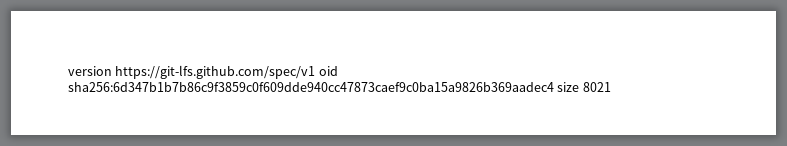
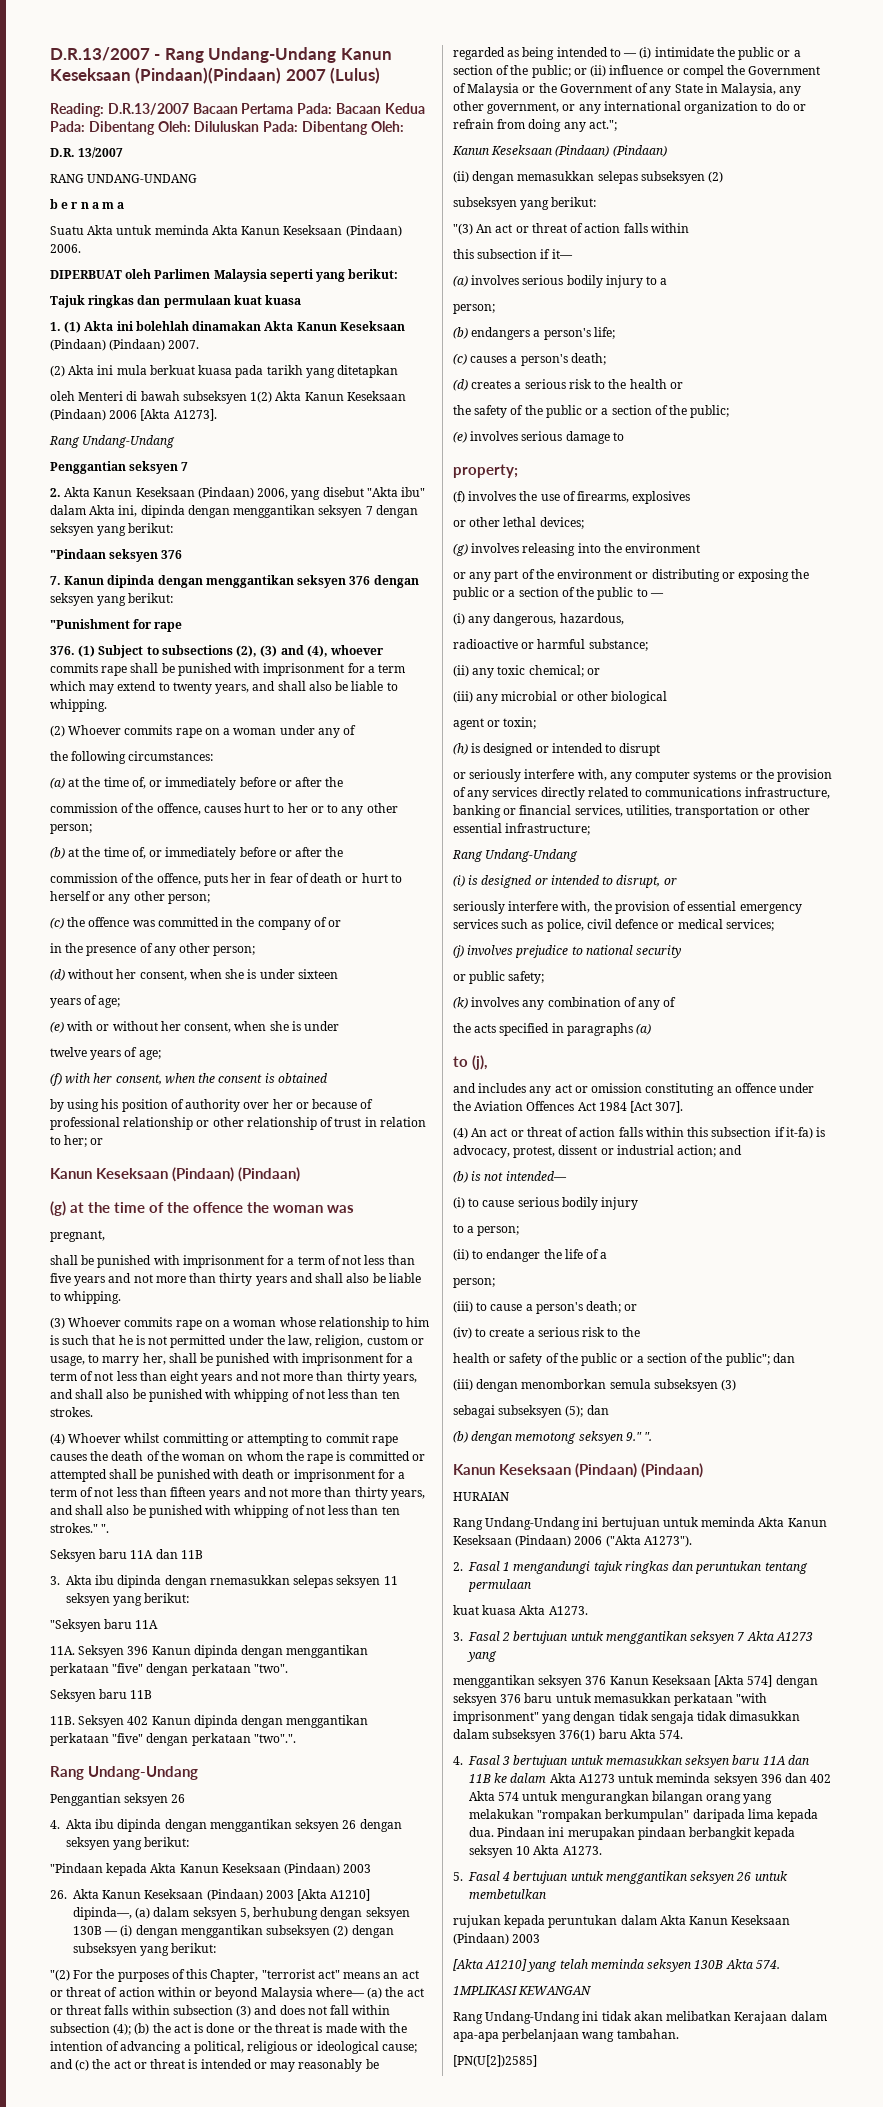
- version https://git-lfs.github.com/spec/v1 oid sha256:6d347b1b7b86c9f3859c0f609dde940cc47873caef9c0ba15a9826b369aadec4 size 8021
+ D.R.13/2007 - Rang Undang-Undang Kanun Keseksaan (Pindaan)(Pindaan) 2007 (Lulus)
+ Reading: D.R.13/2007 Bacaan Pertama Pada: Bacaan Kedua Pada: Dibentang Oleh: Diluluskan Pada: Dibentang Oleh:
+ D.R. 13/2007
+ RANG UNDANG-UNDANG
+ b e r n a m a
+ Suatu Akta untuk meminda Akta Kanun Keseksaan (Pindaan) 2006.
+ DIPERBUAT oleh Parlimen Malaysia seperti yang berikut:
+ Tajuk ringkas dan permulaan kuat kuasa
+ 1. (1) Akta ini bolehlah dinamakan Akta Kanun Keseksaan (Pindaan) (Pindaan) 2007.
+ (2) Akta ini mula berkuat kuasa pada tarikh yang ditetapkan
+ oleh Menteri di bawah subseksyen 1(2) Akta Kanun Keseksaan (Pindaan) 2006 [Akta A1273].
+ Rang Undang-Undang
+ Penggantian seksyen 7
+ 2. Akta Kanun Keseksaan (Pindaan) 2006, yang disebut "Akta ibu" dalam Akta ini, dipinda dengan menggantikan seksyen 7 dengan seksyen yang berikut:
+ "Pindaan seksyen 376
+ 7. Kanun dipinda dengan menggantikan seksyen 376 dengan seksyen yang berikut:
+ "Punishment for rape
+ 376. (1) Subject to subsections (2), (3) and (4), whoever commits rape shall be punished with imprisonment for a term which may extend to twenty years, and shall also be liable to whipping.
+ (2) Whoever commits rape on a woman under any of
+ the following circumstances:
+ (a) at the time of, or immediately before or after the
+ commission of the offence, causes hurt to her or to any other person;
+ (b) at the time of, or immediately before or after the
+ commission of the offence, puts her in fear of death or hurt to herself or any other person;
+ (c) the offence was committed in the company of or
+ in the presence of any other person;
+ (d) without her consent, when she is under sixteen
+ years of age;
+ (e) with or without her consent, when she is under
+ twelve years of age;
+ (f) with her consent, when the consent is obtained
+ by using his position of authority over her or because of professional relationship or other relationship of trust in relation to her; or
+ Kanun Keseksaan (Pindaan) (Pindaan)
+ (g) at the time of the offence the woman was
+ pregnant,
+ shall be punished with imprisonment for a term of not less than five years and not more than thirty years and shall also be liable to whipping.
+ (3) Whoever commits rape on a woman whose relationship to him is such that he is not permitted under the law, religion, custom or usage, to marry her, shall be punished with imprisonment for a term of not less than eight years and not more than thirty years, and shall also be punished with whipping of not less than ten strokes.
+ (4) Whoever whilst committing or attempting to commit rape causes the death of the woman on whom the rape is committed or attempted shall be punished with death or imprisonment for a term of not less than fifteen years and not more than thirty years, and shall also be punished with whipping of not less than ten strokes." ".
+ Seksyen baru 11A dan 11B
+ 3. Akta ibu dipinda dengan rnemasukkan selepas seksyen 11 seksyen yang berikut:
+ "Seksyen baru 11A
+ 11A. Seksyen 396 Kanun dipinda dengan menggantikan perkataan "five" dengan perkataan "two".
+ Seksyen baru 11B
+ 11B. Seksyen 402 Kanun dipinda dengan menggantikan perkataan "five" dengan perkataan "two".".
+ Rang Undang-Undang
+ Penggantian seksyen 26
+ 4. Akta ibu dipinda dengan menggantikan seksyen 26 dengan seksyen yang berikut:
+ "Pindaan kepada Akta Kanun Keseksaan (Pindaan) 2003
+ 26. Akta Kanun Keseksaan (Pindaan) 2003 [Akta A1210] dipinda—, (a) dalam seksyen 5, berhubung dengan seksyen 130B — (i) dengan menggantikan subseksyen (2) dengan subseksyen yang berikut:
+ "(2) For the purposes of this Chapter, "terrorist act" means an act or threat of action within or beyond Malaysia where— (a) the act or threat falls within subsection (3) and does not fall within subsection (4); (b) the act is done or the threat is made with the intention of advancing a political, religious or ideological cause; and (c) the act or threat is intended or may reasonably be regarded as being intended to — (i) intimidate the public or a section of the public; or (ii) influence or compel the Government of Malaysia or the Government of any State in Malaysia, any other government, or any international organization to do or refrain from doing any act.";
+ Kanun Keseksaan (Pindaan) (Pindaan)
+ (ii) dengan memasukkan selepas subseksyen (2)
+ subseksyen yang berikut:
+ "(3) An act or threat of action falls within
+ this subsection if it—
+ (a) involves serious bodily injury to a
+ person;
+ (b) endangers a person's life;
+ (c) causes a person's death;
+ (d) creates a serious risk to the health or
+ the safety of the public or a section of the public;
+ (e) involves serious damage to
+ property;
+ (f) involves the use of firearms, explosives
+ or other lethal devices;
+ (g) involves releasing into the environment
+ or any part of the environment or distributing or exposing the public or a section of the public to —
+ (i) any dangerous, hazardous,
+ radioactive or harmful substance;
+ (ii) any toxic chemical; or
+ (iii) any microbial or other biological
+ agent or toxin;
+ (h) is designed or intended to disrupt
+ or seriously interfere with, any computer systems or the provision of any services directly related to communications infrastructure, banking or financial services, utilities, transportation or other essential infrastructure;
+ Rang Undang-Undang
+ (i) is designed or intended to disrupt, or
+ seriously interfere with, the provision of essential emergency services such as police, civil defence or medical services;
+ (j) involves prejudice to national security
+ or public safety;
+ (k) involves any combination of any of
+ the acts specified in paragraphs (a)
+ to (j),
+ and includes any act or omission constituting an offence under the Aviation Offences Act 1984 [Act 307].
+ (4) An act or threat of action falls within this subsection if it-fa) is advocacy, protest, dissent or industrial action; and
+ (b) is not intended—
+ (i) to cause serious bodily injury
+ to a person;
+ (ii) to endanger the life of a
+ person;
+ (iii) to cause a person's death; or
+ (iv) to create a serious risk to the
+ health or safety of the public or a section of the public"; dan
+ (iii) dengan menomborkan semula subseksyen (3)
+ sebagai subseksyen (5); dan
+ (b) dengan memotong seksyen 9." ".
+ Kanun Keseksaan (Pindaan) (Pindaan)
+ HURAIAN
+ Rang Undang-Undang ini bertujuan untuk meminda Akta Kanun Keseksaan (Pindaan) 2006 ("Akta A1273").
+ 2. Fasal 1 mengandungi tajuk ringkas dan peruntukan tentang permulaan
+ kuat kuasa Akta A1273.
+ 3. Fasal 2 bertujuan untuk menggantikan seksyen 7 Akta A1273 yang
+ menggantikan seksyen 376 Kanun Keseksaan [Akta 574] dengan seksyen 376 baru untuk memasukkan perkataan "with imprisonment" yang dengan tidak sengaja tidak dimasukkan dalam subseksyen 376(1) baru Akta 574.
+ 4. Fasal 3 bertujuan untuk memasukkan seksyen baru 11A dan 11B ke dalam Akta A1273 untuk meminda seksyen 396 dan 402 Akta 574 untuk mengurangkan bilangan orang yang melakukan "rompakan berkumpulan" daripada lima kepada dua. Pindaan ini merupakan pindaan berbangkit kepada seksyen 10 Akta A1273.
+ 5. Fasal 4 bertujuan untuk menggantikan seksyen 26 untuk membetulkan
+ rujukan kepada peruntukan dalam Akta Kanun Keseksaan (Pindaan) 2003
+ [Akta A1210] yang telah meminda seksyen 130B Akta 574.
+ 1MPLIKASI KEWANGAN
+ Rang Undang-Undang ini tidak akan melibatkan Kerajaan dalam apa-apa perbelanjaan wang tambahan.
+ [PN(U[2])2585]

